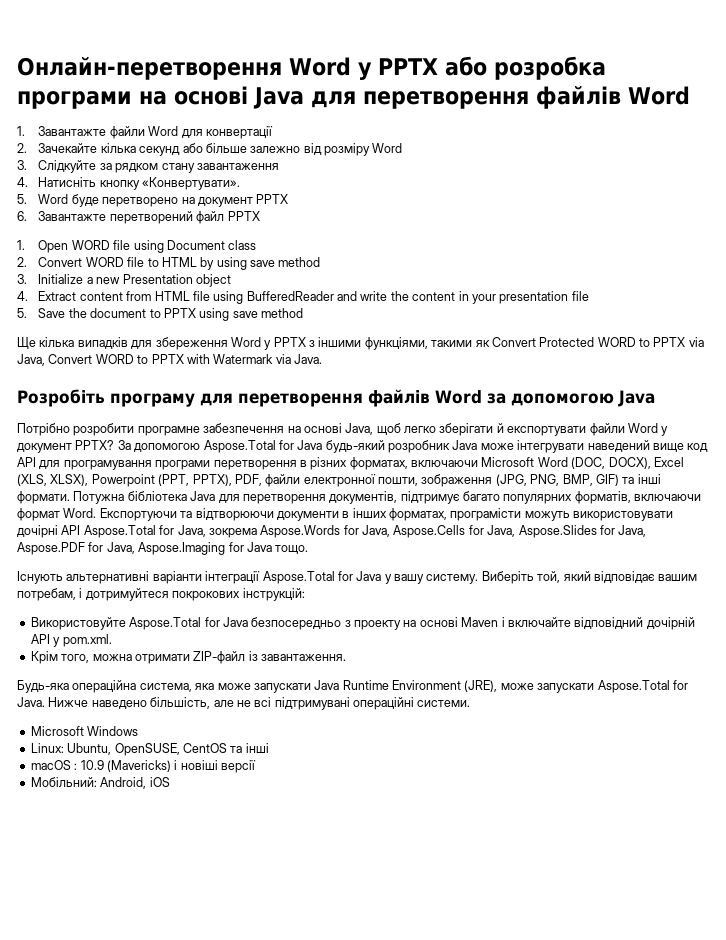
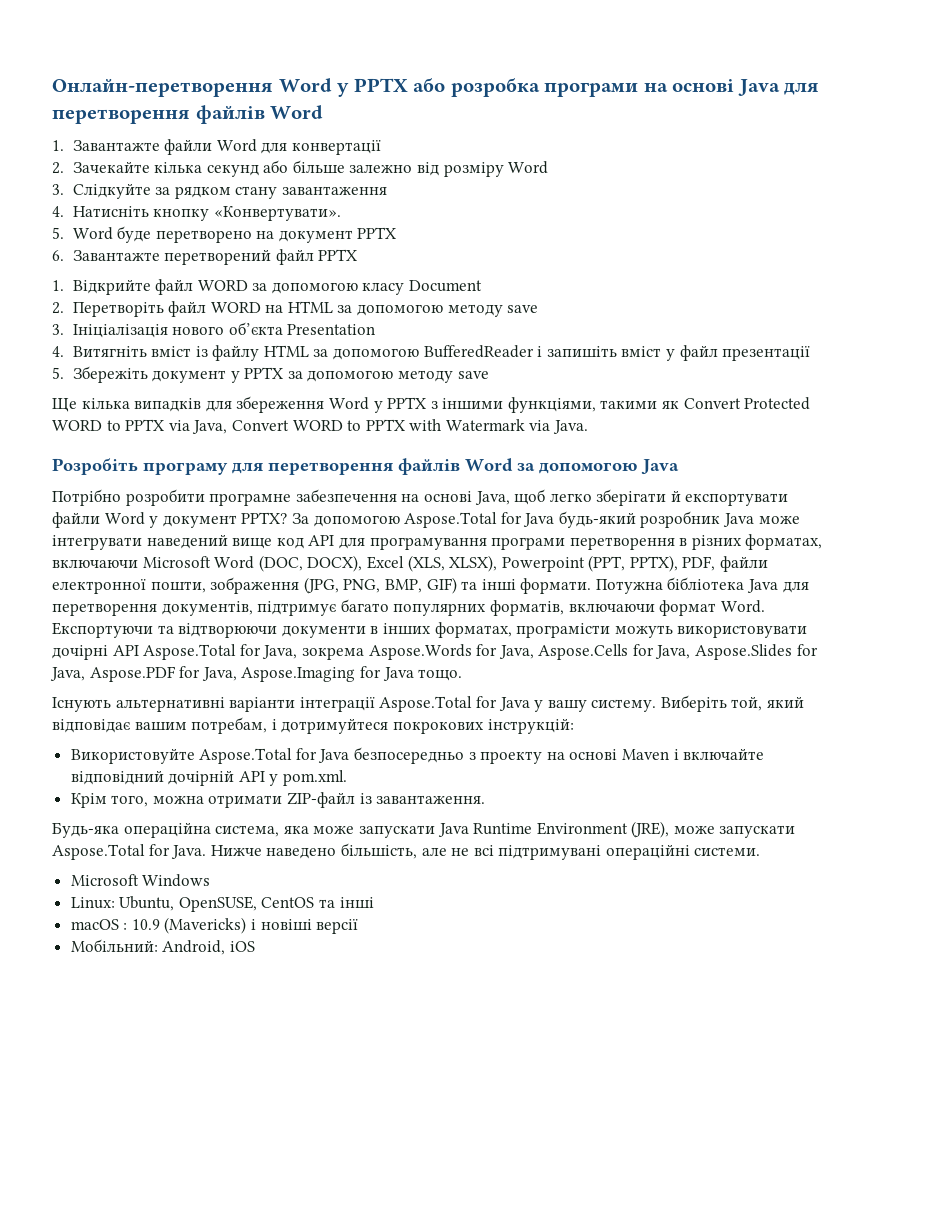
- 1. Open WORD file using Document class
- 2. Convert WORD file to HTML by using save method
- 3. Initialize a new Presentation object
- 4. Extract content from HTML file using BufferedReader and write the content in your presentation file
- 5. Save the document to PPTX using save method
+ 1. Відкрийте файл WORD за допомогою класу Document
+ 2. Перетворіть файл WORD на HTML за допомогою методу save
+ 3. Ініціалізація нового об’єкта Presentation
+ 4. Витягніть вміст із файлу HTML за допомогою BufferedReader і запишіть вміст у файл презентації
+ 5. Збережіть документ у PPTX за допомогою методу save

